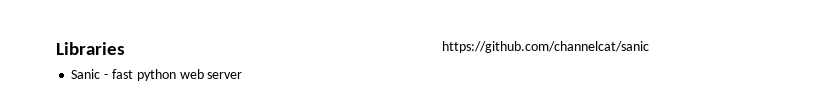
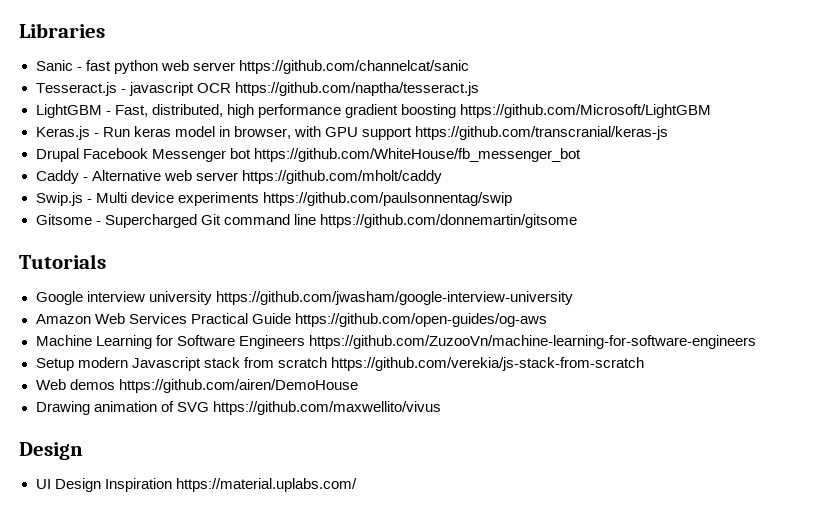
+ Tesseract.js - javascript OCR https://github.com/naptha/tesseract.js
+ LightGBM - Fast, distributed, high performance gradient boosting https://github.com/Microsoft/LightGBM
+ Keras.js - Run keras model in browser, with GPU support https://github.com/transcranial/keras-js
+ Drupal Facebook Messenger bot https://github.com/WhiteHouse/fb_messenger_bot
+ Caddy - Alternative web server https://github.com/mholt/caddy
+ Swip.js - Multi device experiments https://github.com/paulsonnentag/swip
+ Gitsome - Supercharged Git command line https://github.com/donnemartin/gitsome
+ Tutorials
+ Google interview university https://github.com/jwasham/google-interview-university
+ Amazon Web Services Practical Guide https://github.com/open-guides/og-aws
+ Machine Learning for Software Engineers https://github.com/ZuzooVn/machine-learning-for-software-engineers
+ Setup modern Javascript stack from scratch https://github.com/verekia/js-stack-from-scratch
+ Web demos https://github.com/airen/DemoHouse
+ Drawing animation of SVG https://github.com/maxwellito/vivus
+ Design
+ UI Design Inspiration https://material.uplabs.com/

